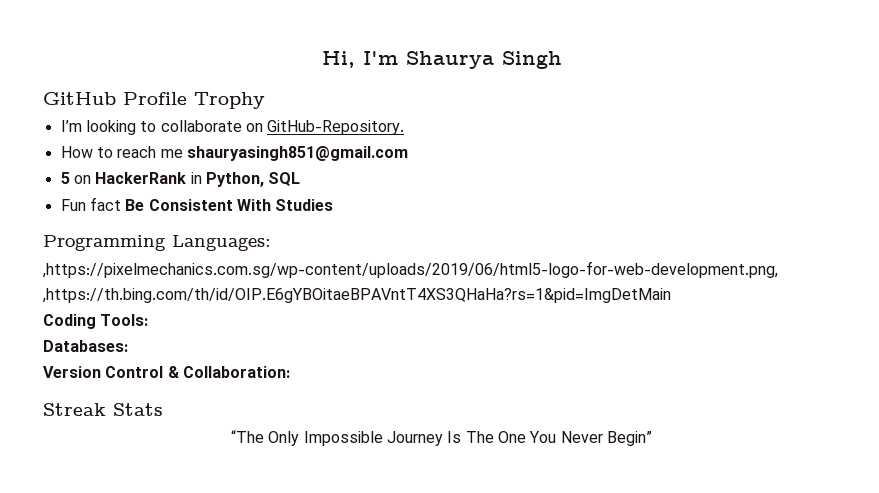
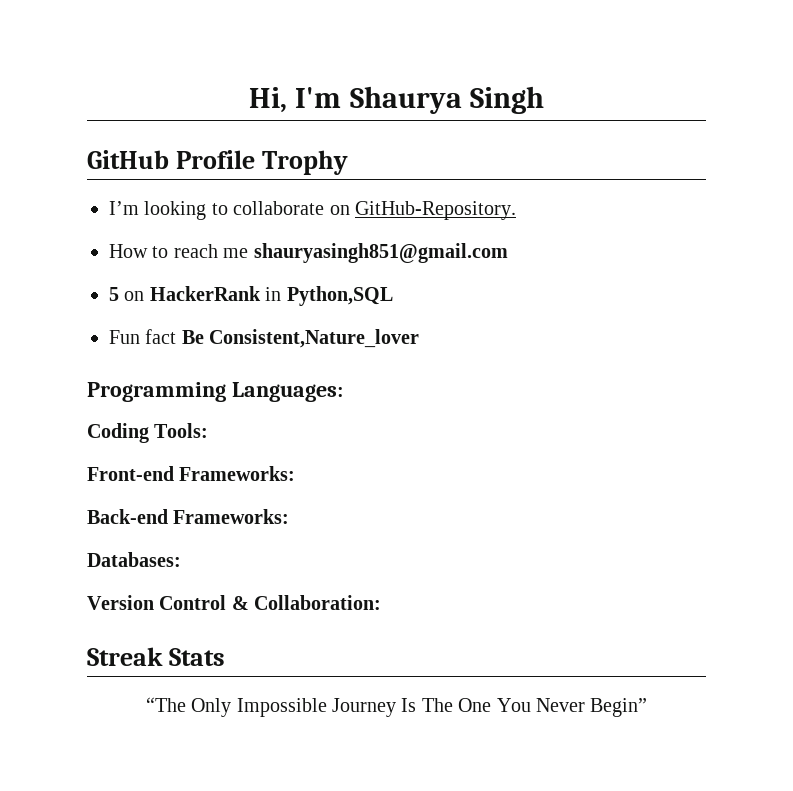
- 5 on HackerRank in Python, SQL
+ 5 on HackerRank in Python,SQL
- Fun fact Be Consistent With Studies
+ Fun fact Be Consistent,Nature_lover
- ,https://pixelmechanics.com.sg/wp-content/uploads/2019/06/html5-logo-for-web-development.png,
- ,https://th.bing.com/th/id/OIP.E6gYBOitaeBPAVntT4XS3QHaHa?rs=1&pid=ImgDetMain
+ Front-end Frameworks:
+ Back-end Frameworks:

